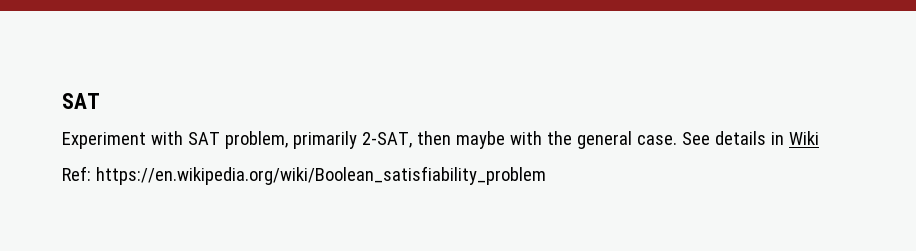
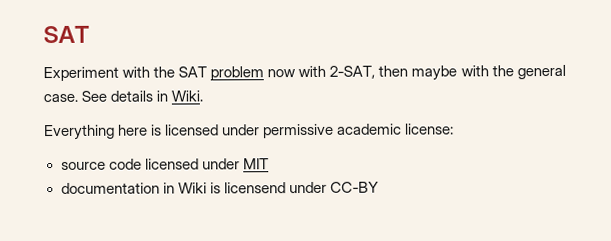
- Experiment with SAT problem, primarily 2-SAT, then maybe with the general case.
+ Experiment with the SAT problem now with 2-SAT, then maybe with the general case.
- See details in Wiki
- Ref: https://en.wikipedia.org/wiki/Boolean_satisfiability_problem
+ See details in Wiki.
+ Everything here is licensed under permissive academic license:
+ source code licensed under MIT
+ documentation in Wiki is licensend under CC-BY

